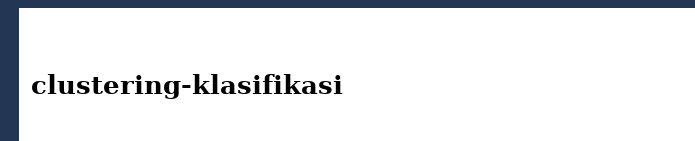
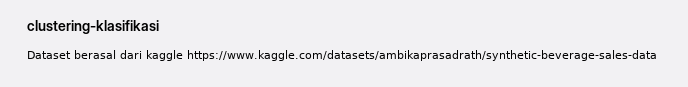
+ Dataset berasal dari kaggle https://www.kaggle.com/datasets/ambikaprasadrath/synthetic-beverage-sales-data

